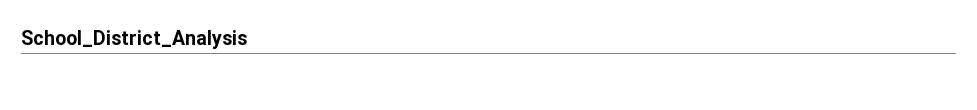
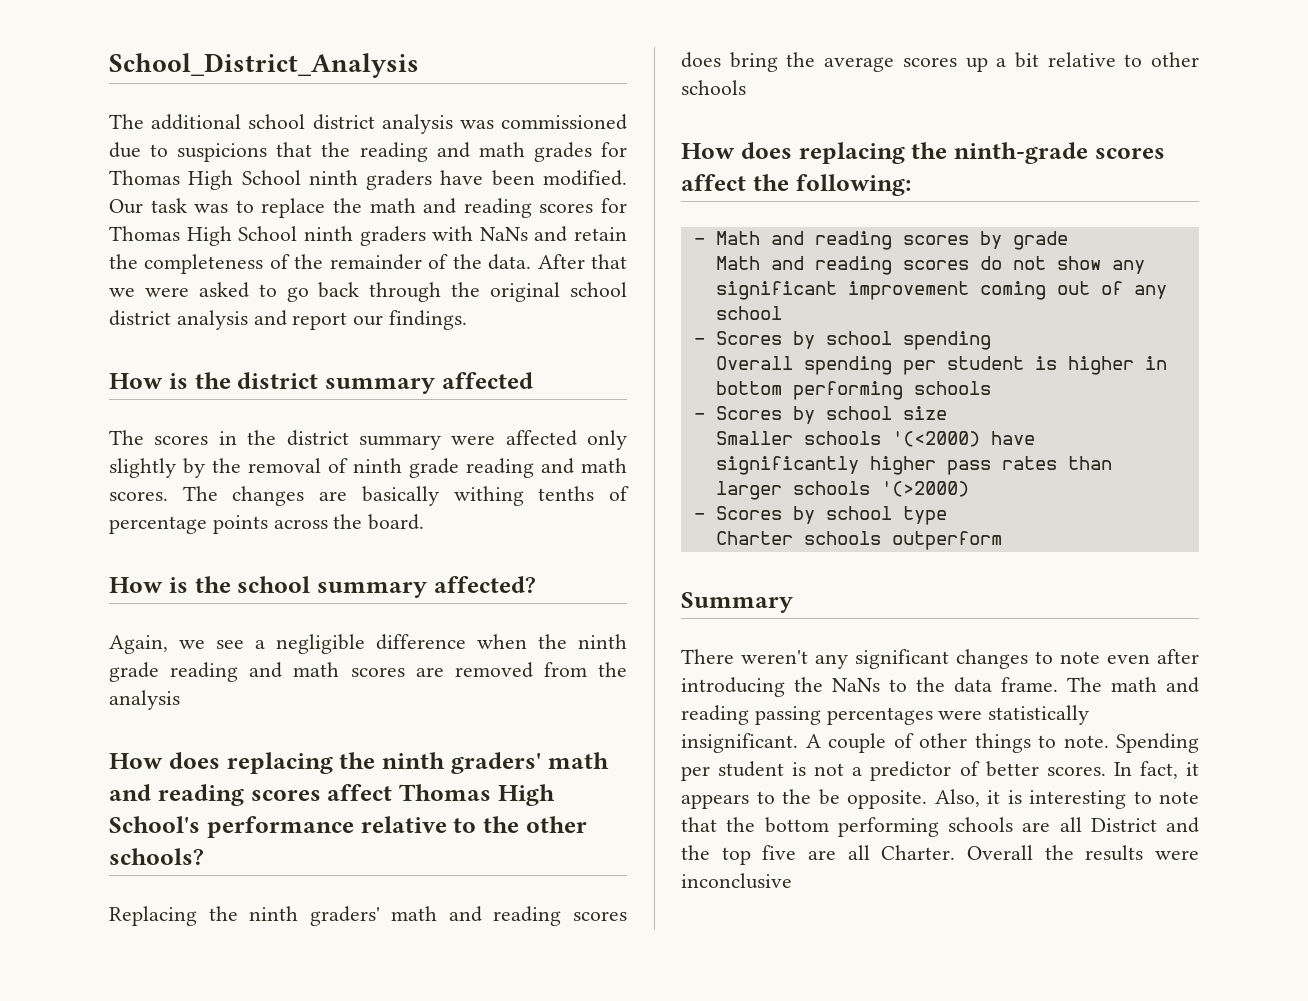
+ The additional school district analysis was commissioned due to suspicions that the reading and math grades for Thomas High School ninth graders have been modified. Our task was to replace the math and reading scores for Thomas High School ninth graders with NaNs and retain the completeness of the remainder of the data. After that we were asked to go back through the original school district analysis and report our findings.
+ How is the district summary affected
+ The scores in the district summary were affected only slightly by the removal of ninth grade reading and math scores. The changes are basically withing tenths of percentage points across the board.
+ How is the school summary affected?
+ Again, we see a negligible difference when the ninth grade reading and math scores are removed from the analysis
+ How does replacing the ninth graders' math and reading scores affect Thomas High School's performance relative to the other schools?
+ Replacing the ninth graders' math and reading scores does bring the average scores up a bit relative to other schools
+ How does replacing the ninth-grade scores affect the following:
+ - Math and reading scores by grade
+ Math and reading scores do not show any significant improvement coming out of any school
+ - Scores by school spending
+ Overall spending per student is higher in bottom performing schools
+ - Scores by school size
+ Smaller schools '(<2000) have significantly higher pass rates than larger schools '(>2000)
+ - Scores by school type
+ Charter schools outperform
+ Summary
+ There weren't any significant changes to note even after introducing the NaNs to the data frame. The math and reading passing percentages were statistically insignificant. A couple of other things to note. Spending per student is not a predictor of better scores. In fact, it appears to the be opposite. Also, it is interesting to note that the bottom performing schools are all District and the top five are all Charter. Overall the results were inconclusive

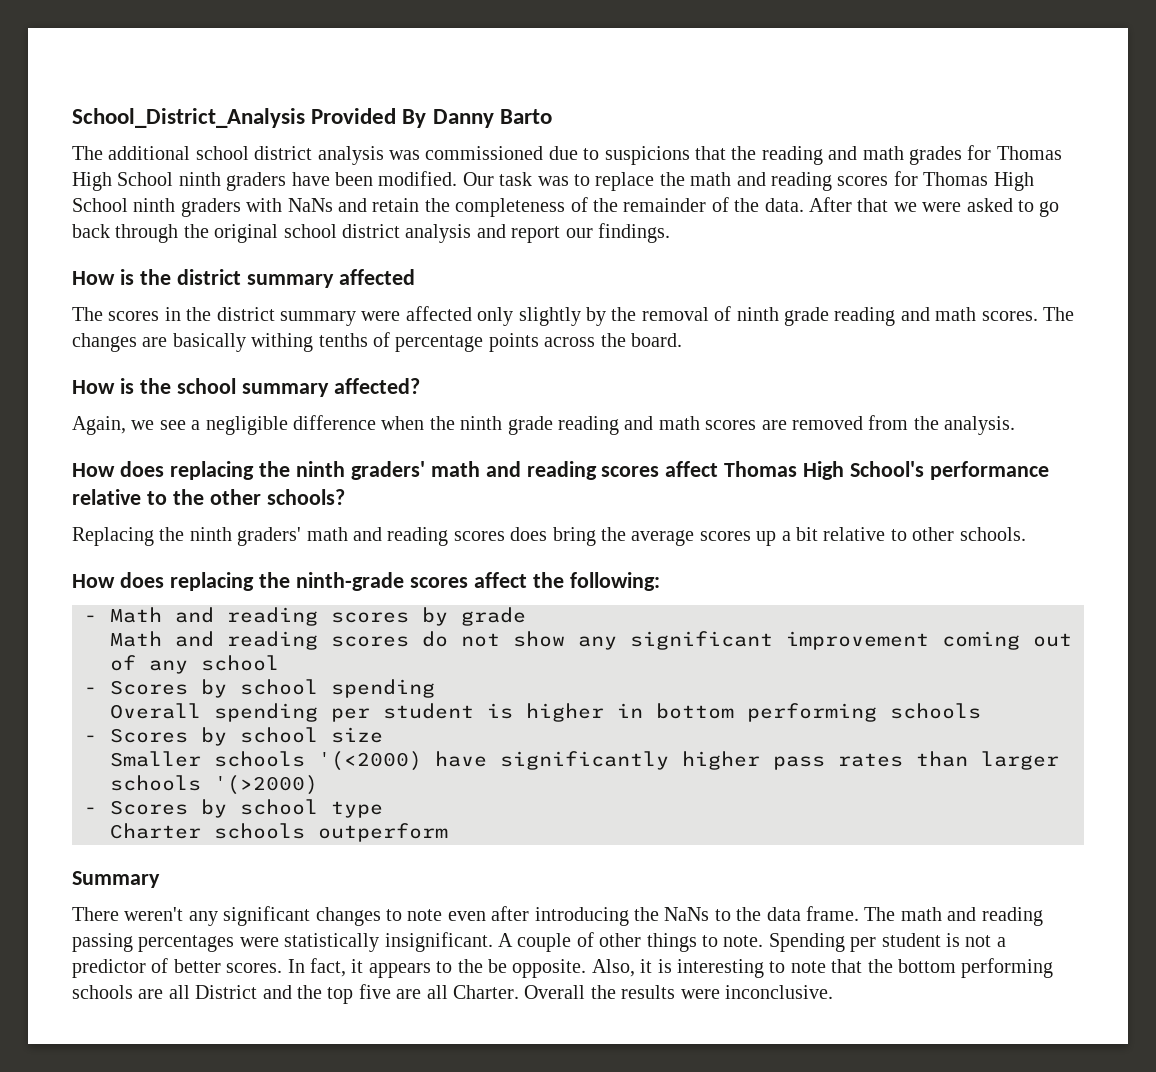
- School_District_Analysis
+ School_District_Analysis Provided By Danny Barto
- Again, we see a negligible difference when the ninth grade reading and math scores are removed from the analysis
+ Again, we see a negligible difference when the ninth grade reading and math scores are removed from the analysis.
- Replacing the ninth graders' math and reading scores does bring the average scores up a bit relative to other schools
+ Replacing the ninth graders' math and reading scores does bring the average scores up a bit relative to other schools.
- Overall the results were inconclusive
+ Overall the results were inconclusive.

